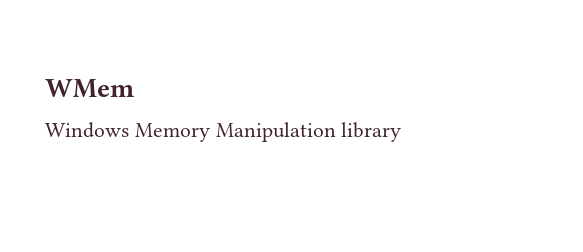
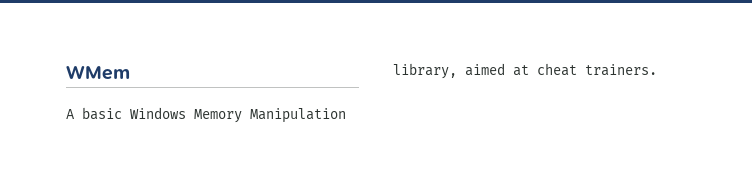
- Windows Memory Manipulation library
+ A basic Windows Memory Manipulation library, aimed at cheat trainers.

